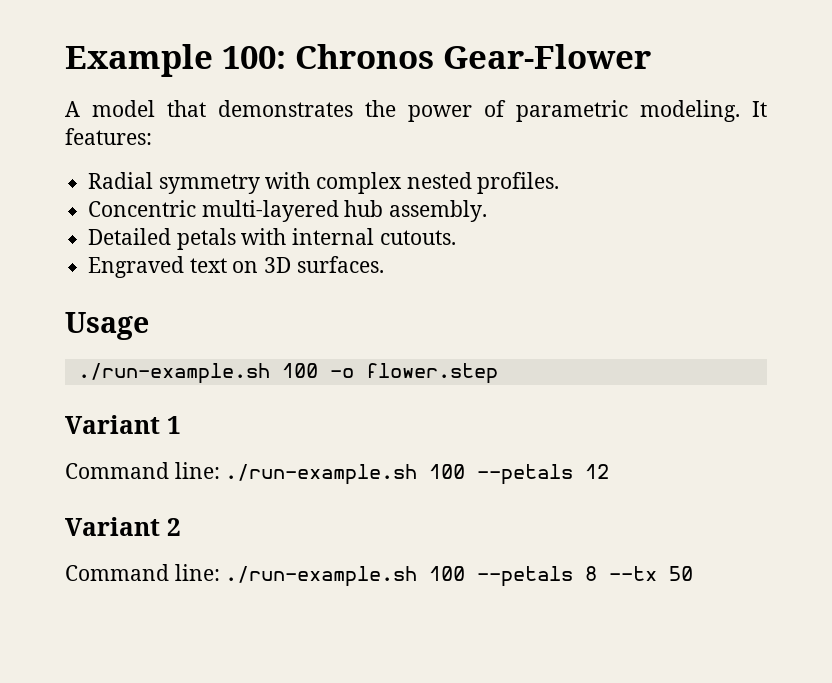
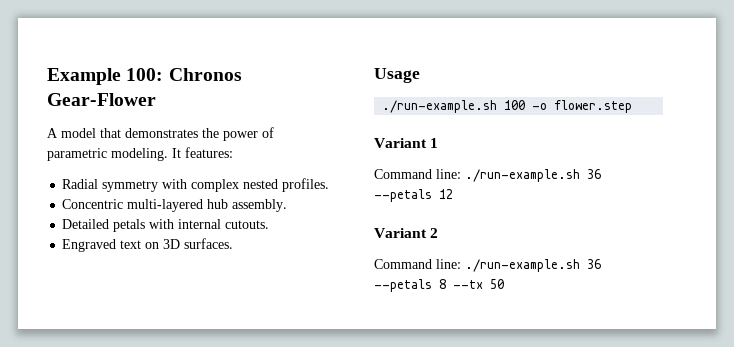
- Command line: ./run-example.sh 100 --petals 12
+ Command line: ./run-example.sh 36 --petals 12
- Command line: ./run-example.sh 100 --petals 8 --tx 50
+ Command line: ./run-example.sh 36 --petals 8 --tx 50

